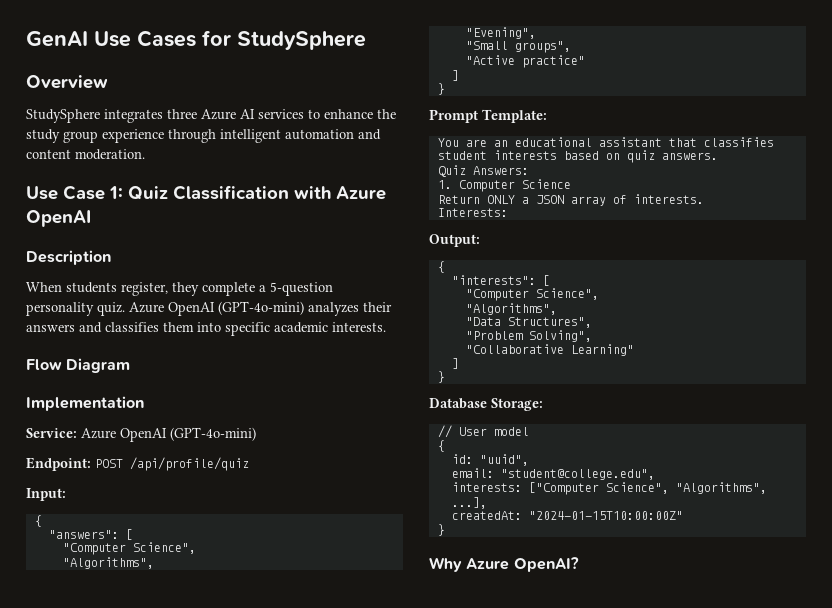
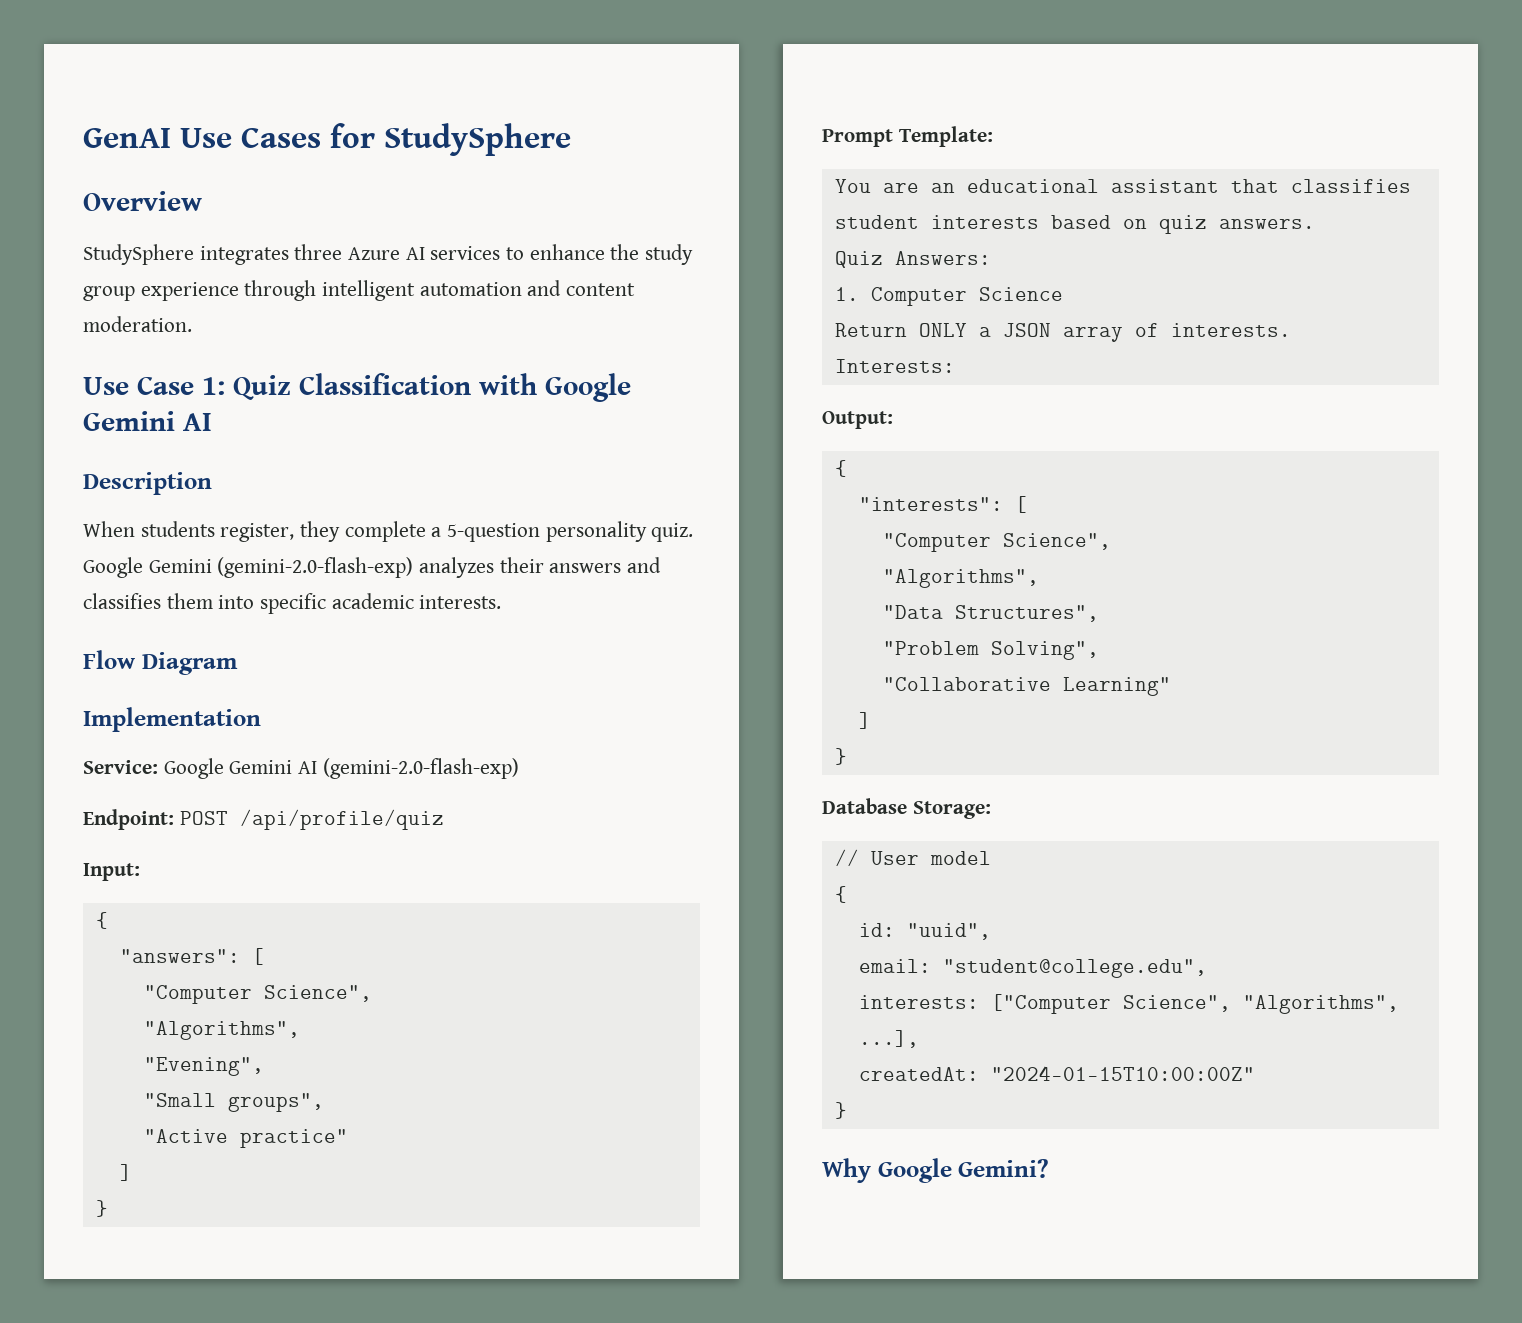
- Use Case 1: Quiz Classification with Azure OpenAI
+ Use Case 1: Quiz Classification with Google Gemini AI
- Azure OpenAI (GPT-4o-mini) analyzes their answers and classifies them into specific academic interests.
+ Google Gemini (gemini-2.0-flash-exp) analyzes their answers and classifies them into specific academic interests.
- Service: Azure OpenAI (GPT-4o-mini)
+ Service: Google Gemini AI (gemini-2.0-flash-exp)
- Why Azure OpenAI?
+ Why Google Gemini?

